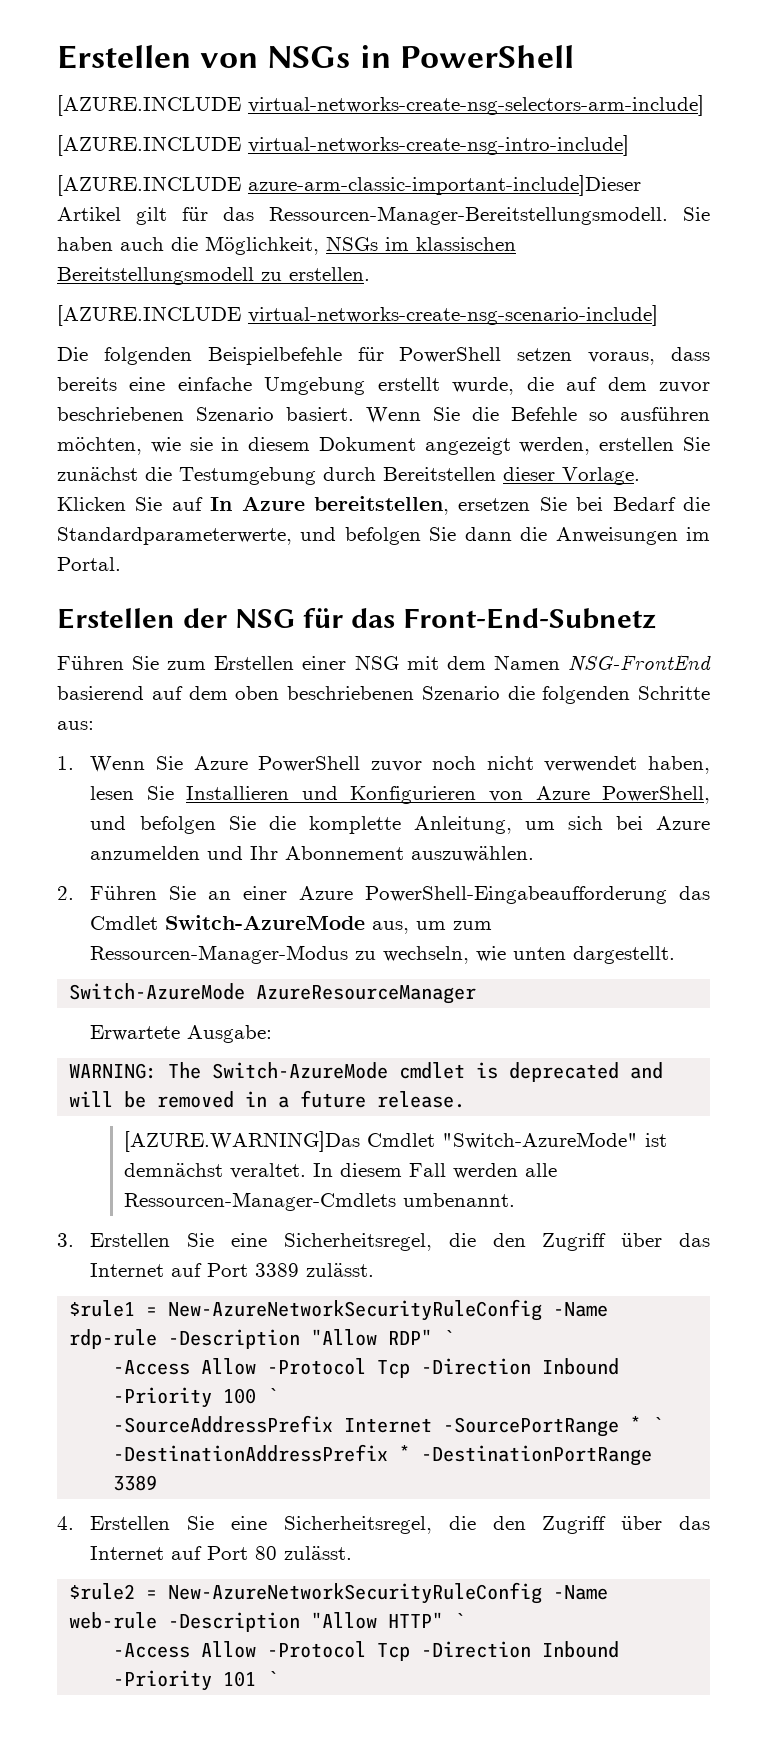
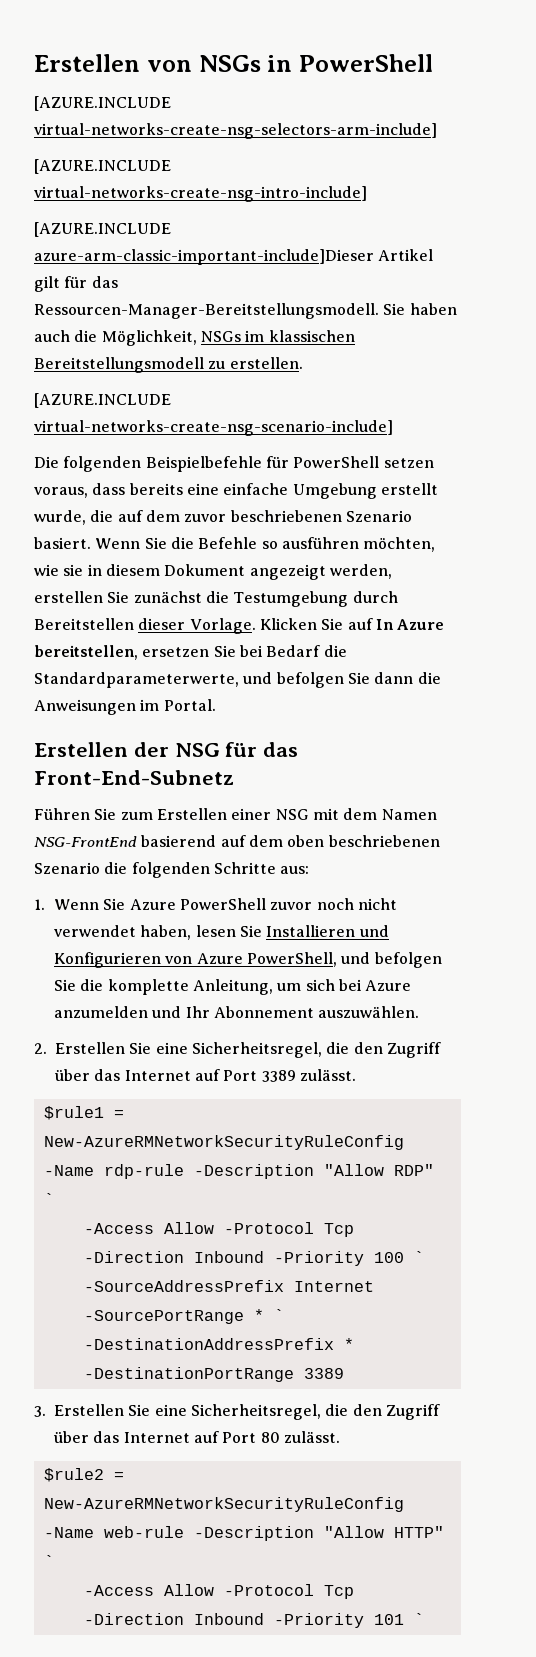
- 2. Führen Sie an einer Azure PowerShell-Eingabeaufforderung das Cmdlet Switch-AzureMode aus, um zum Ressourcen-Manager-Modus zu wechseln, wie unten dargestellt.
- Switch-AzureMode AzureResourceManager
- Erwartete Ausgabe:
- WARNING: The Switch-AzureMode cmdlet is deprecated and will be removed in a future release.
- [AZURE.WARNING]Das Cmdlet "Switch-AzureMode" ist demnächst veraltet. In diesem Fall werden alle Ressourcen-Manager-Cmdlets umbenannt.
- 3. Erstellen Sie eine Sicherheitsregel, die den Zugriff über das Internet auf Port 3389 zulässt.
+ 2. Erstellen Sie eine Sicherheitsregel, die den Zugriff über das Internet auf Port 3389 zulässt.
- $rule1 = New-AzureNetworkSecurityRuleConfig -Name rdp-rule -Description "Allow RDP" `
+ $rule1 = New-AzureRMNetworkSecurityRuleConfig -Name rdp-rule -Description "Allow RDP" `
- 4. Erstellen Sie eine Sicherheitsregel, die den Zugriff über das Internet auf Port 80 zulässt.
+ 3. Erstellen Sie eine Sicherheitsregel, die den Zugriff über das Internet auf Port 80 zulässt.
- $rule2 = New-AzureNetworkSecurityRuleConfig -Name web-rule -Description "Allow HTTP" `
+ $rule2 = New-AzureRMNetworkSecurityRuleConfig -Name web-rule -Description "Allow HTTP" `

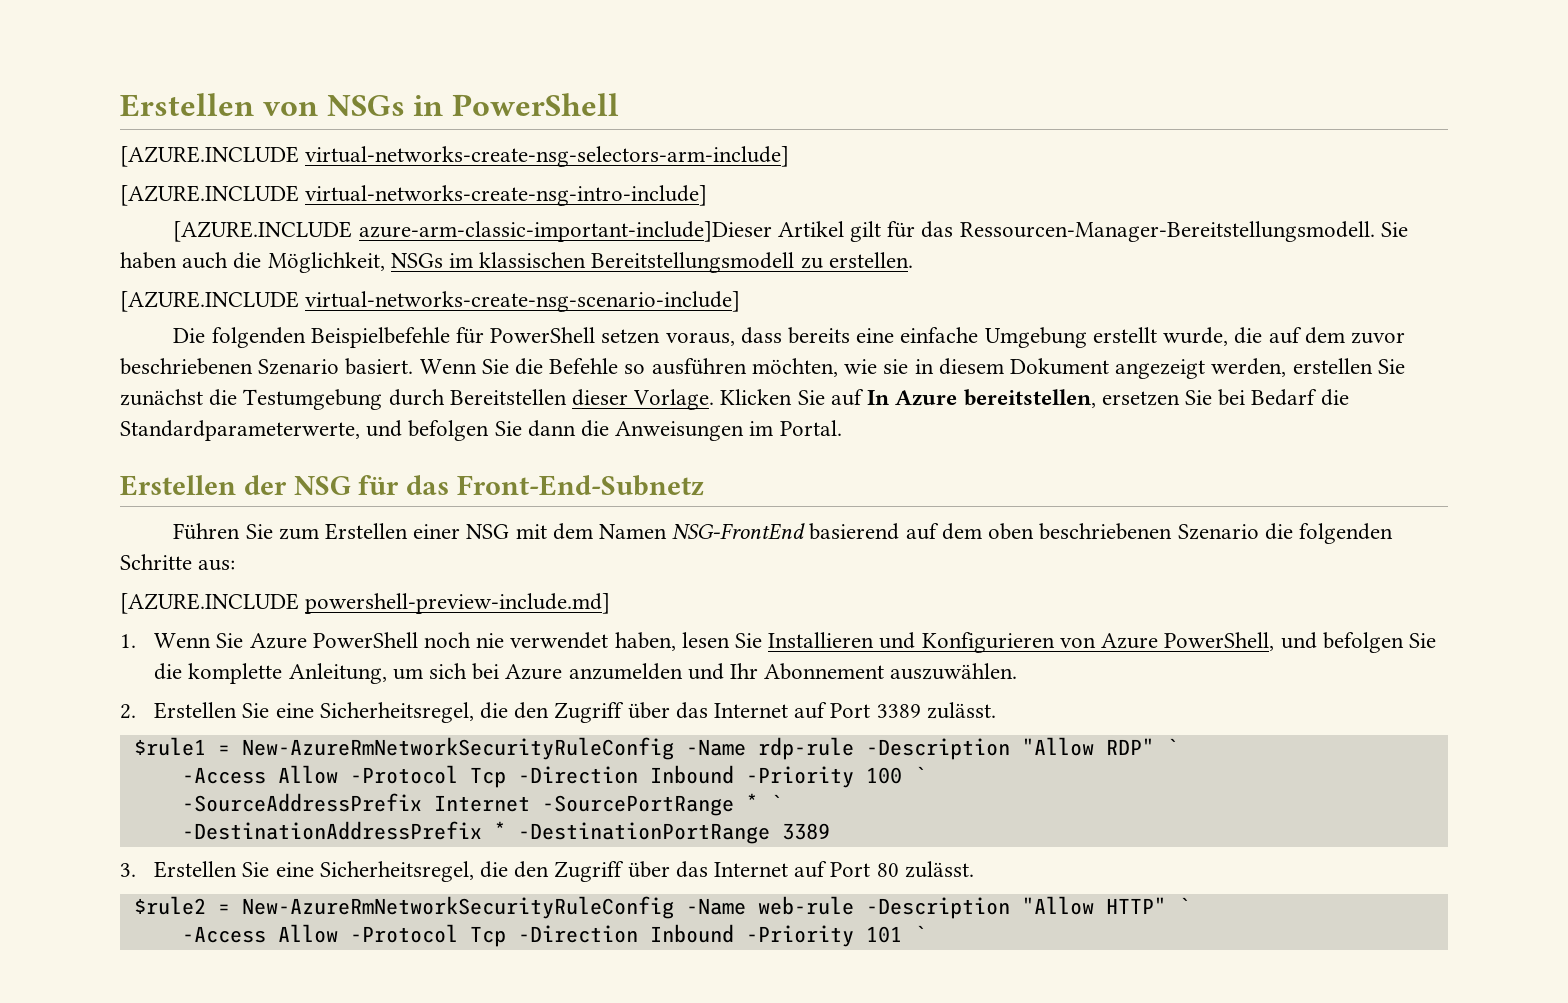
+ [AZURE.INCLUDE powershell-preview-include.md]
- 1. Wenn Sie Azure PowerShell zuvor noch nicht verwendet haben, lesen Sie Installieren und Konfigurieren von Azure PowerShell, und befolgen Sie die komplette Anleitung, um sich bei Azure anzumelden und Ihr Abonnement auszuwählen.
+ 1. Wenn Sie Azure PowerShell noch nie verwendet haben, lesen Sie Installieren und Konfigurieren von Azure PowerShell, und befolgen Sie die komplette Anleitung, um sich bei Azure anzumelden und Ihr Abonnement auszuwählen.
- $rule1 = New-AzureRMNetworkSecurityRuleConfig -Name rdp-rule -Description "Allow RDP" `
+ $rule1 = New-AzureRmNetworkSecurityRuleConfig -Name rdp-rule -Description "Allow RDP" `
- $rule2 = New-AzureRMNetworkSecurityRuleConfig -Name web-rule -Description "Allow HTTP" `
+ $rule2 = New-AzureRmNetworkSecurityRuleConfig -Name web-rule -Description "Allow HTTP" `

